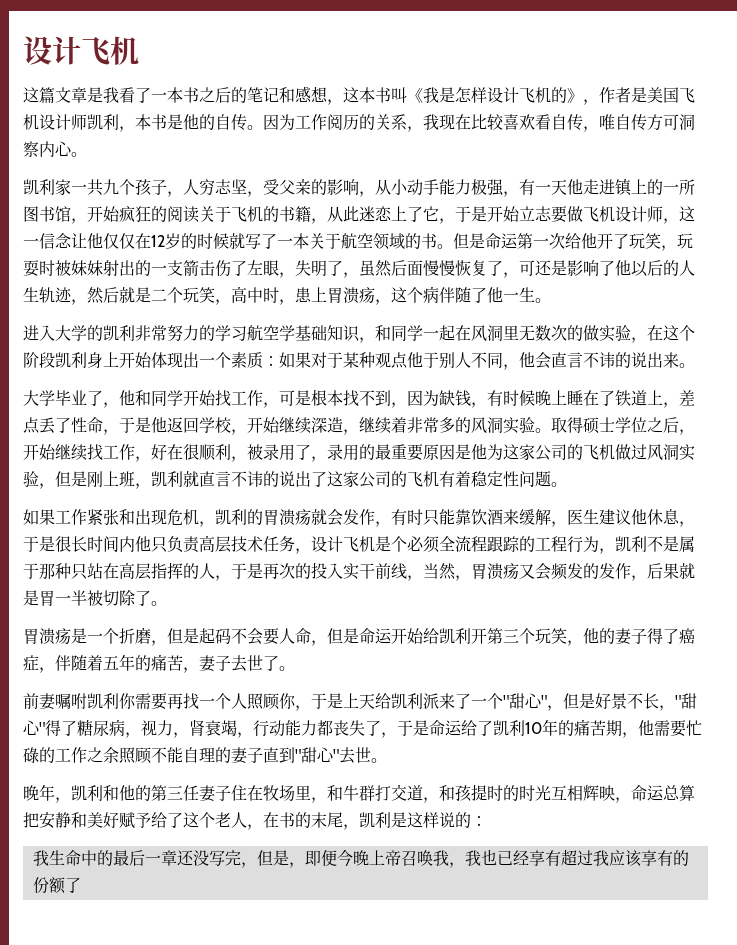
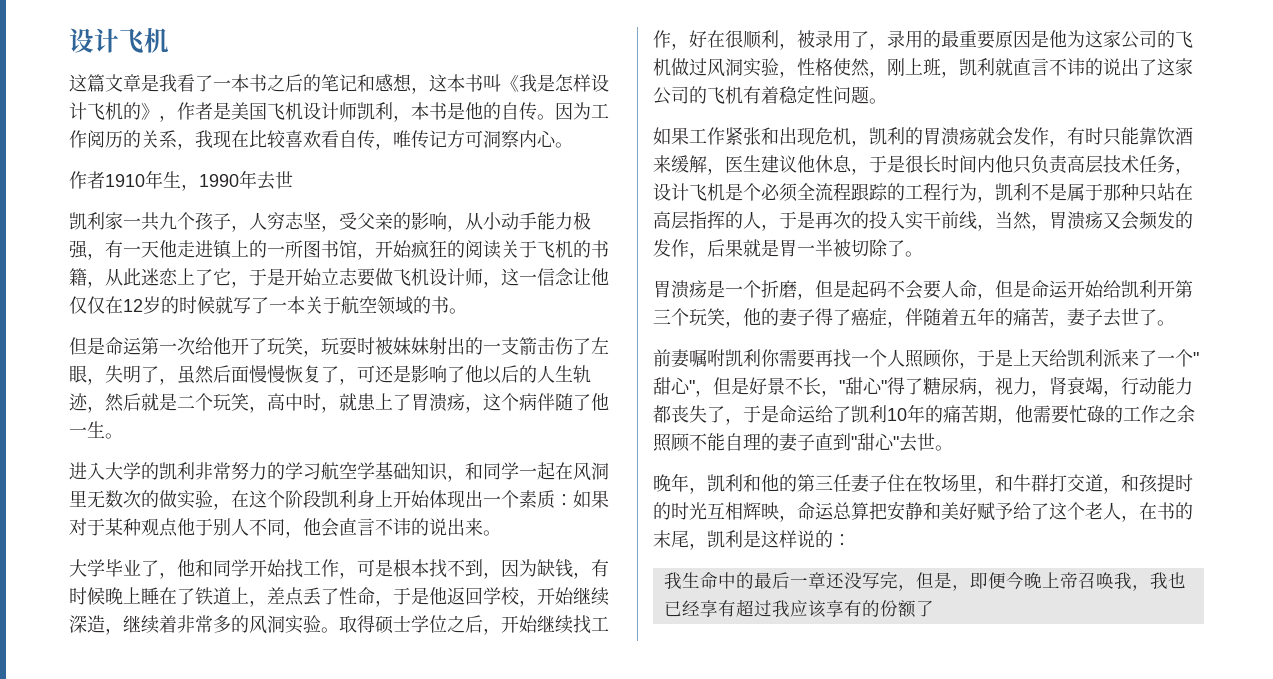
- 因为工作阅历的关系，我现在比较喜欢看自传，唯自传方可洞察内心。
+ 因为工作阅历的关系，我现在比较喜欢看自传，唯传记方可洞察内心。
+ 作者1910年生，1990年去世
- 凯利家一共九个孩子，人穷志坚，受父亲的影响，从小动手能力极强，有一天他走进镇上的一所图书馆，开始疯狂的阅读关于飞机的书籍，从此迷恋上了它，于是开始立志要做飞机设计师，这一信念让他仅仅在12岁的时候就写了一本关于航空领域的书。但是命运第一次给他开了玩笑，玩耍时被妹妹射出的一支箭击伤了左眼，失明了，虽然后面慢慢恢复了，可还是影响了他以后的人生轨迹，然后就是二个玩笑，高中时，患上胃溃疡，这个病伴随了他一生。
+ 凯利家一共九个孩子，人穷志坚，受父亲的影响，从小动手能力极强，有一天他走进镇上的一所图书馆，开始疯狂的阅读关于飞机的书籍，从此迷恋上了它，于是开始立志要做飞机设计师，这一信念让他仅仅在12岁的时候就写了一本关于航空领域的书。
+ 但是命运第一次给他开了玩笑，玩耍时被妹妹射出的一支箭击伤了左眼，失明了，虽然后面慢慢恢复了，可还是影响了他以后的人生轨迹，然后就是二个玩笑，高中时，就患上了胃溃疡，这个病伴随了他一生。
- 取得硕士学位之后，开始继续找工作，好在很顺利，被录用了，录用的最重要原因是他为这家公司的飞机做过风洞实验，但是刚上班，凯利就直言不讳的说出了这家公司的飞机有着稳定性问题。
+ 取得硕士学位之后，开始继续找工作，好在很顺利，被录用了，录用的最重要原因是他为这家公司的飞机做过风洞实验，性格使然，刚上班，凯利就直言不讳的说出了这家公司的飞机有着稳定性问题。

